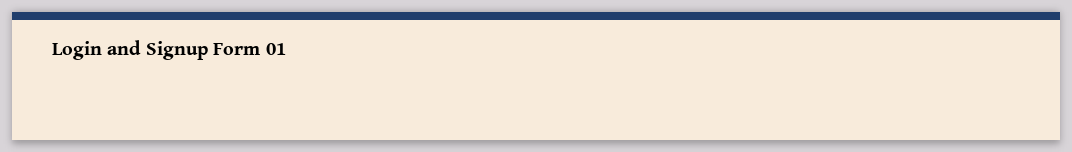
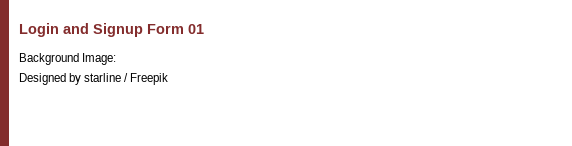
+ Background Image:
+ Designed by starline / Freepik

